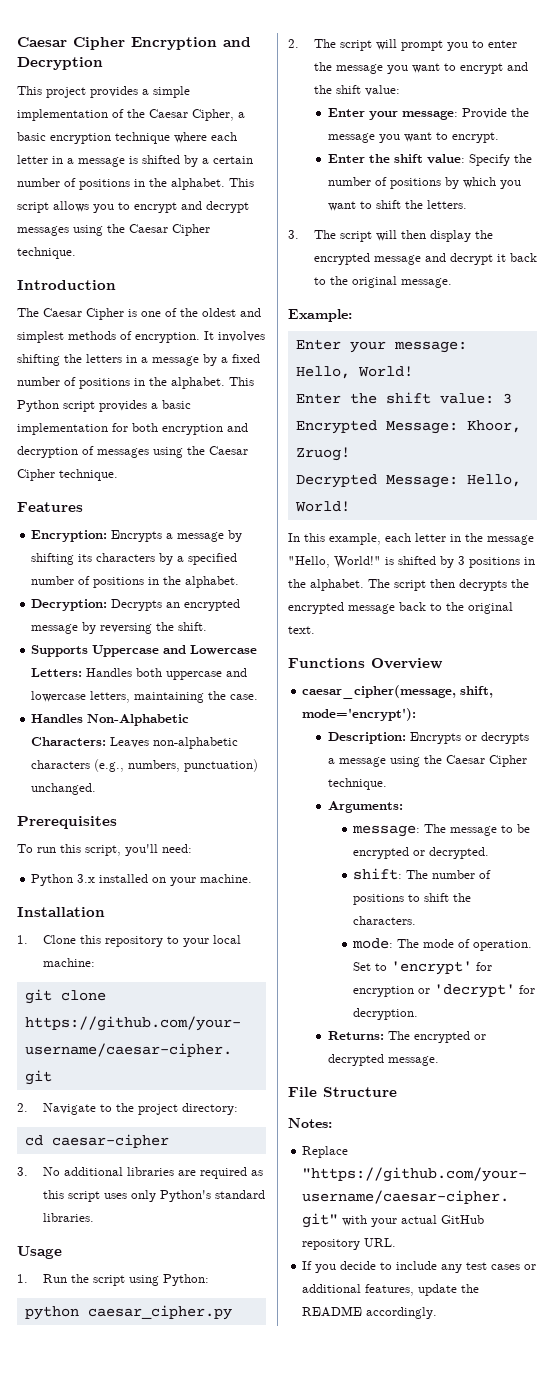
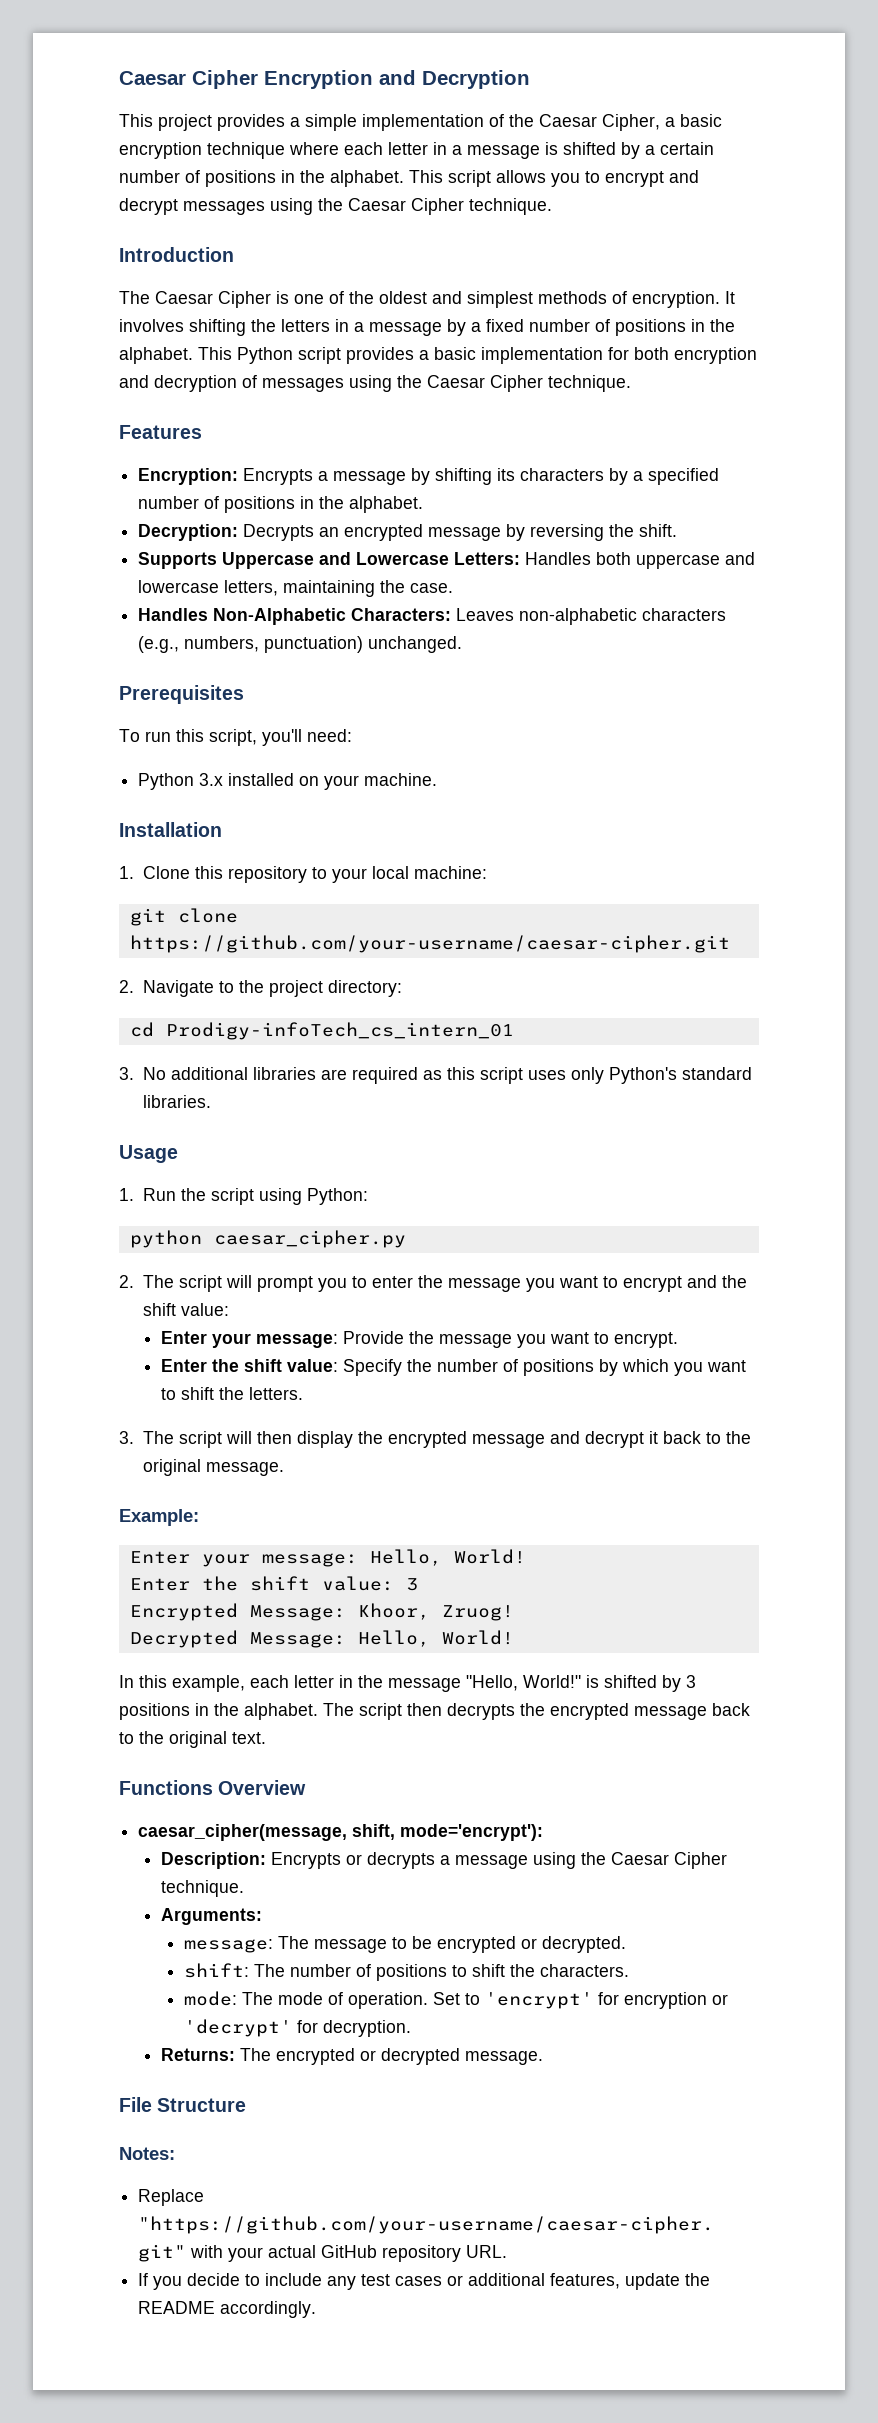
- cd caesar-cipher
+ cd Prodigy-infoTech_cs_intern_01

